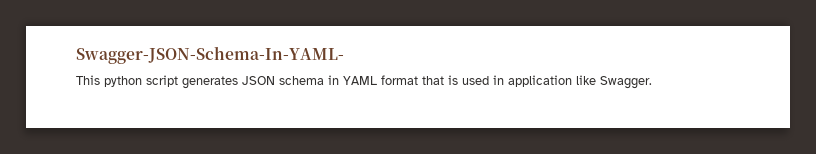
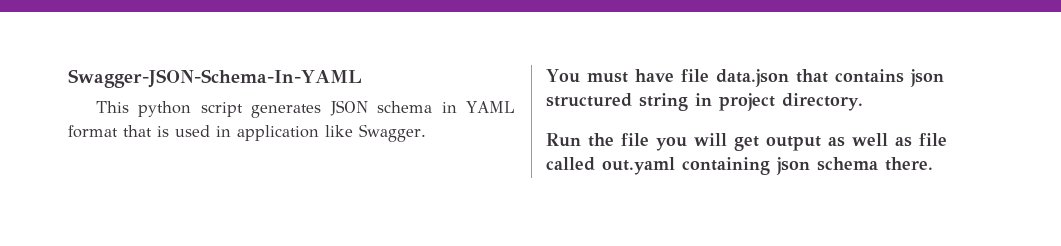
- Swagger-JSON-Schema-In-YAML-
+ Swagger-JSON-Schema-In-YAML
+ You must have file data.json that contains json structured string in project directory.
+ Run the file you will get output as well as file called out.yaml containing json schema there.

